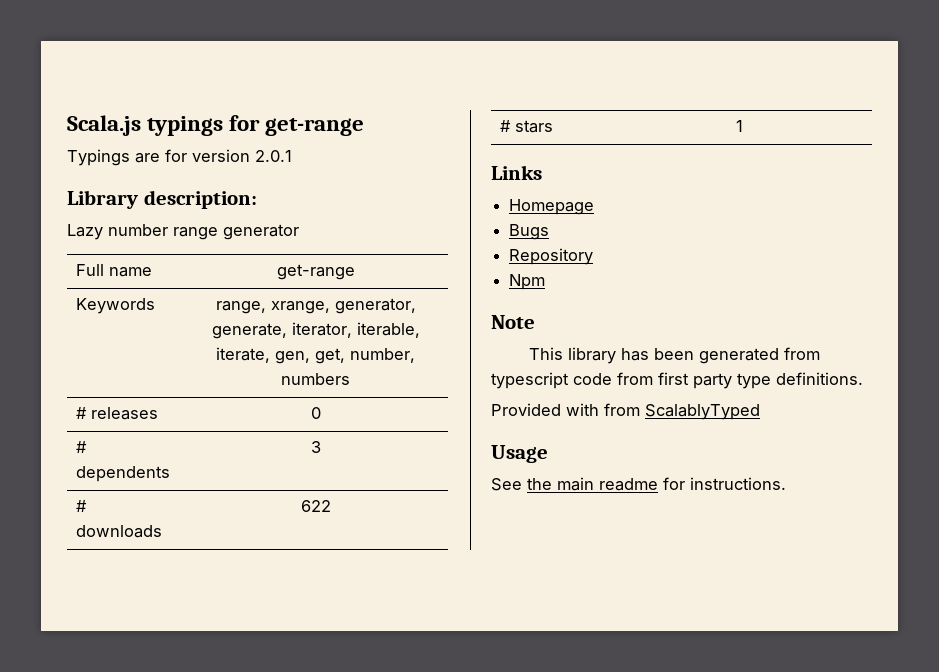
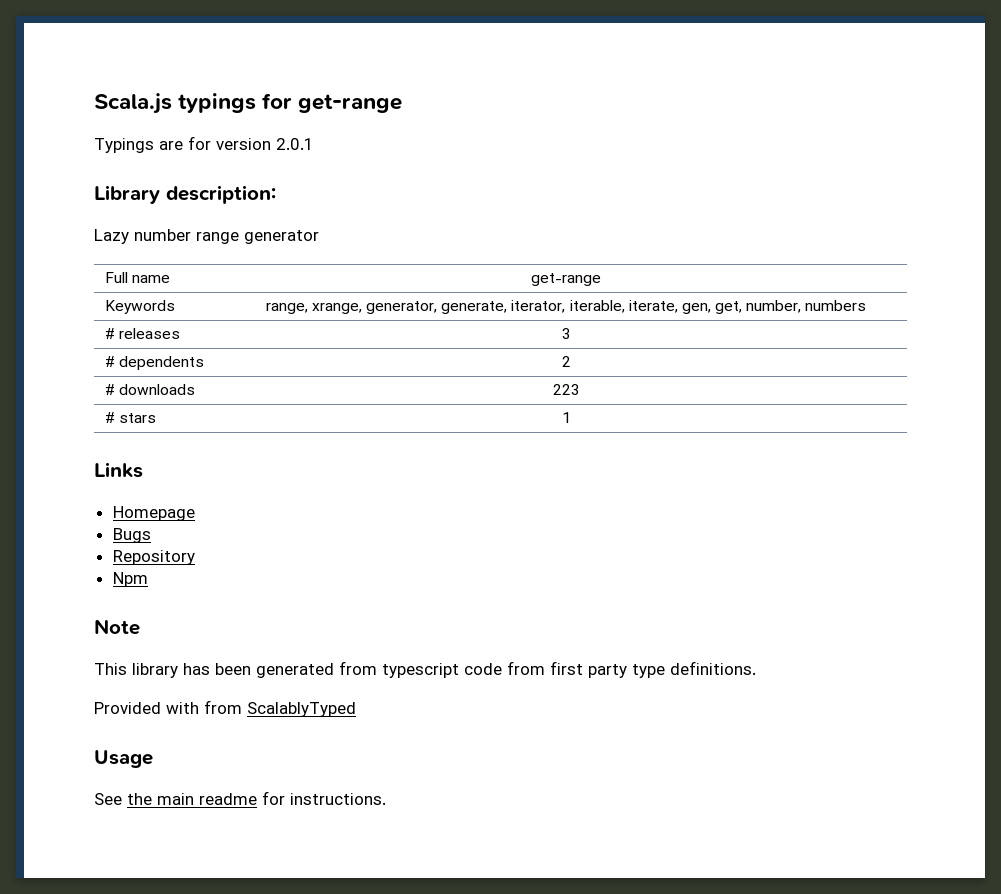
- # releases | 0
+ # releases | 3
- # dependents | 3
+ # dependents | 2
- # downloads | 622
+ # downloads | 223

